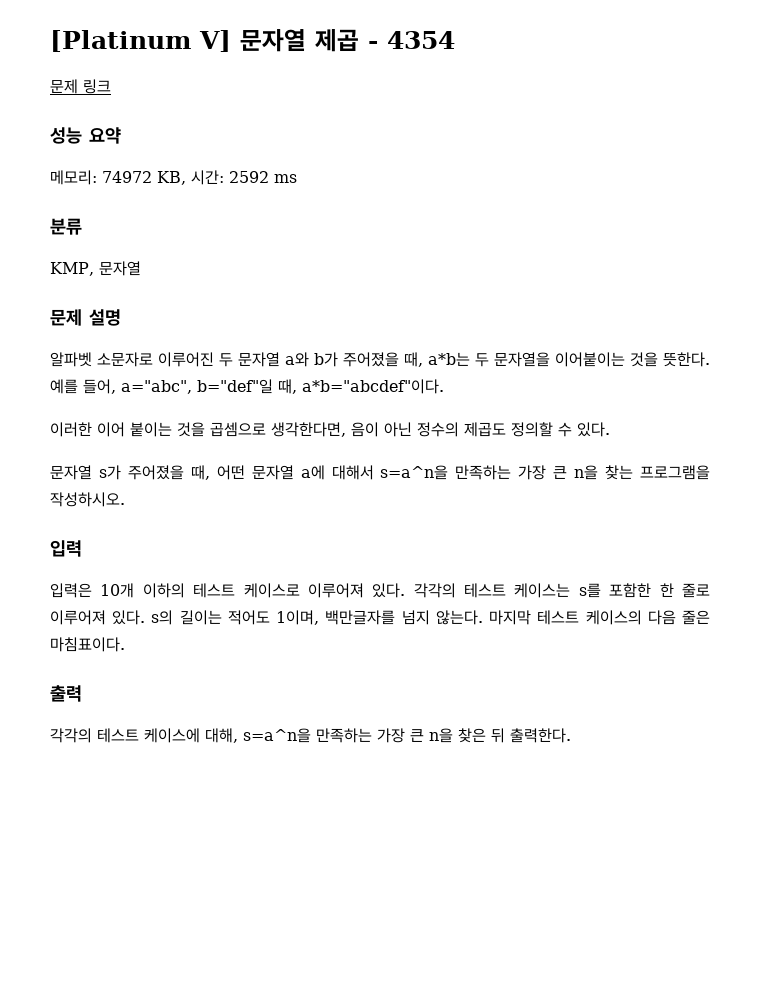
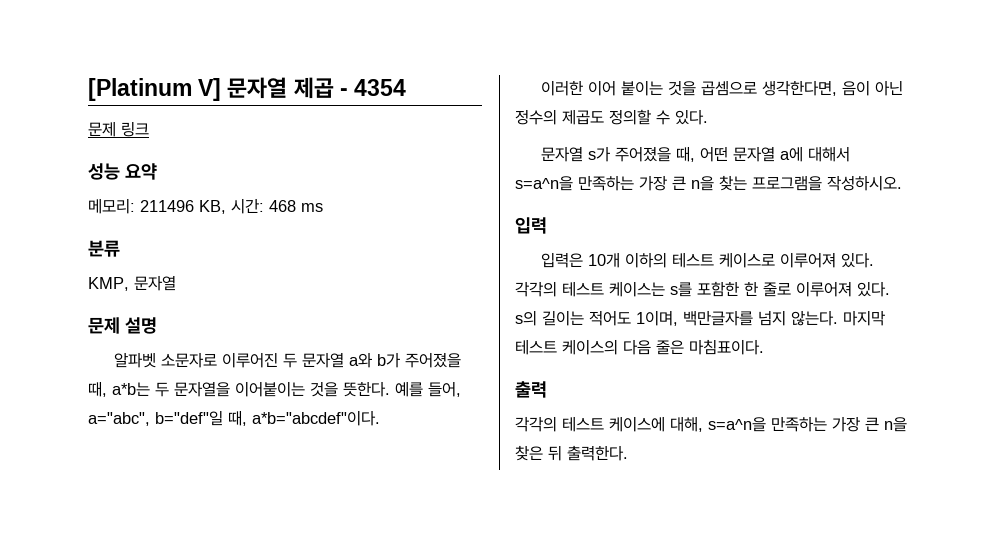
- 메모리: 74972 KB, 시간: 2592 ms
+ 메모리: 211496 KB, 시간: 468 ms

